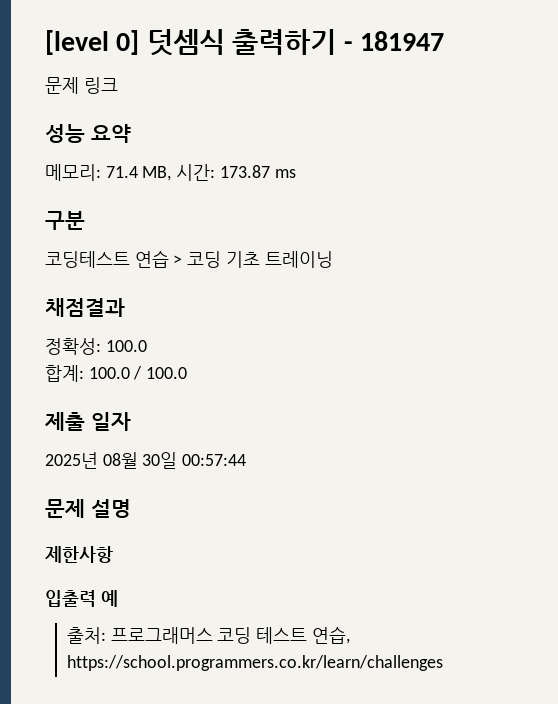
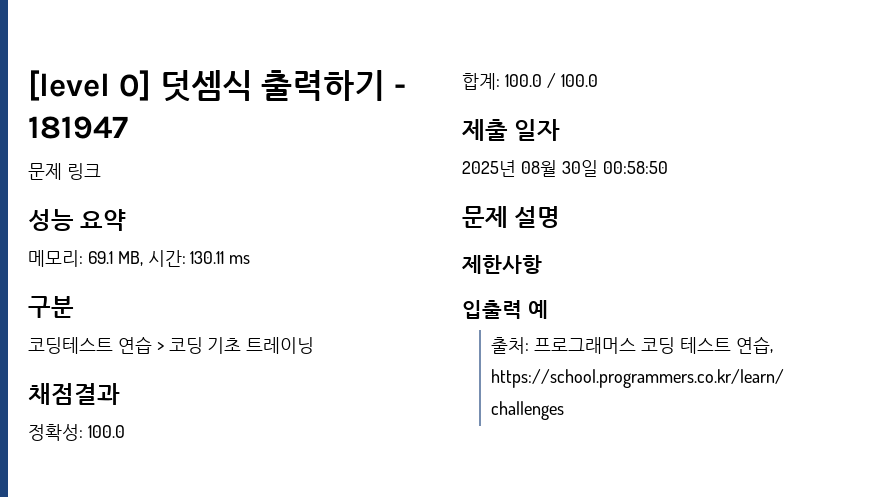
- 메모리: 71.4 MB, 시간: 173.87 ms
+ 메모리: 69.1 MB, 시간: 130.11 ms
- 2025년 08월 30일 00:57:44
+ 2025년 08월 30일 00:58:50

